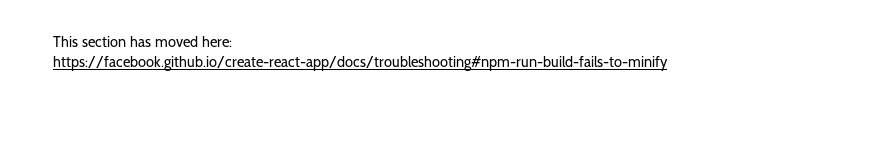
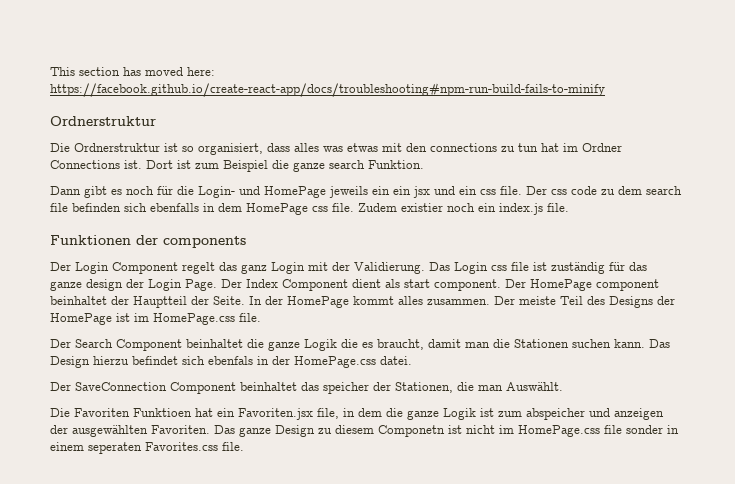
  This section has moved here: https://facebook.github.io/create-react-app/docs/troubleshooting#npm-run-build-fails-to-minify
+ Ordnerstruktur
+ Die Ordnerstruktur ist so organisiert, dass alles was etwas mit den connections zu tun hat im Ordner Connections ist. Dort ist zum Beispiel die ganze search Funktion.
+ Dann gibt es noch für die Login- und HomePage jeweils ein ein jsx und ein css file. Der css code zu dem search file befinden sich ebenfalls in dem HomePage css file. Zudem existier noch ein index.js file.
+ Funktionen der components
+ Der Login Component regelt das ganz Login mit der Validierung. Das Login css file ist zuständig für das ganze design der Login Page. Der Index Component dient als start component. Der HomePage component beinhaltet der Hauptteil der Seite. In der HomePage kommt alles zusammen. Der meiste Teil des Designs der HomePage ist im HomePage.css file.
+ Der Search Component beinhaltet die ganze Logik die es braucht, damit man die Stationen suchen kann. Das Design hierzu befindet sich ebenfals in der HomePage.css datei.
+ Der SaveConnection Component beinhaltet das speicher der Stationen, die man Auswählt.
+ Die Favoriten Funktioen hat ein Favoriten.jsx file, in dem die ganze Logik ist zum abspeicher und anzeigen der ausgewählten Favoriten. Das ganze Design zu diesem Componetn ist nicht im HomePage.css file sonder in einem seperaten Favorites.css file.

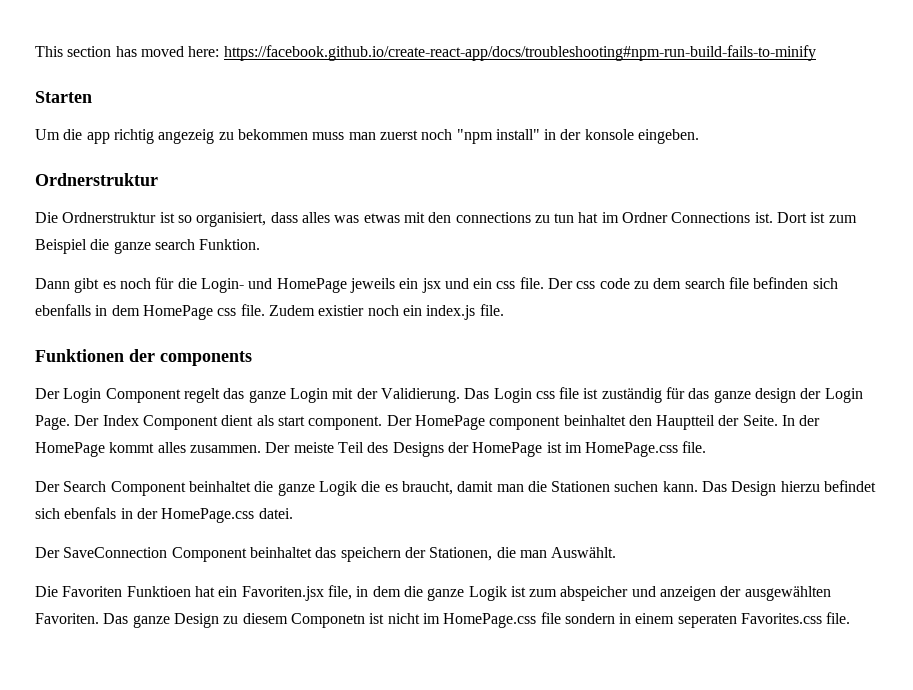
+ Starten
+ Um die app richtig angezeig zu bekommen muss man zuerst noch "npm install" in der konsole eingeben.
- Dann gibt es noch für die Login- und HomePage jeweils ein ein jsx und ein css file.
+ Dann gibt es noch für die Login- und HomePage jeweils ein jsx und ein css file.
- Der Login Component regelt das ganz Login mit der Validierung.
+ Der Login Component regelt das ganze Login mit der Validierung.
- Der HomePage component beinhaltet der Hauptteil der Seite.
+ Der HomePage component beinhaltet den Hauptteil der Seite.
- Der SaveConnection Component beinhaltet das speicher der Stationen, die man Auswählt.
+ Der SaveConnection Component beinhaltet das speichern der Stationen, die man Auswählt.
- Das ganze Design zu diesem Componetn ist nicht im HomePage.css file sonder in einem seperaten Favorites.css file.
+ Das ganze Design zu diesem Componetn ist nicht im HomePage.css file sondern in einem seperaten Favorites.css file.

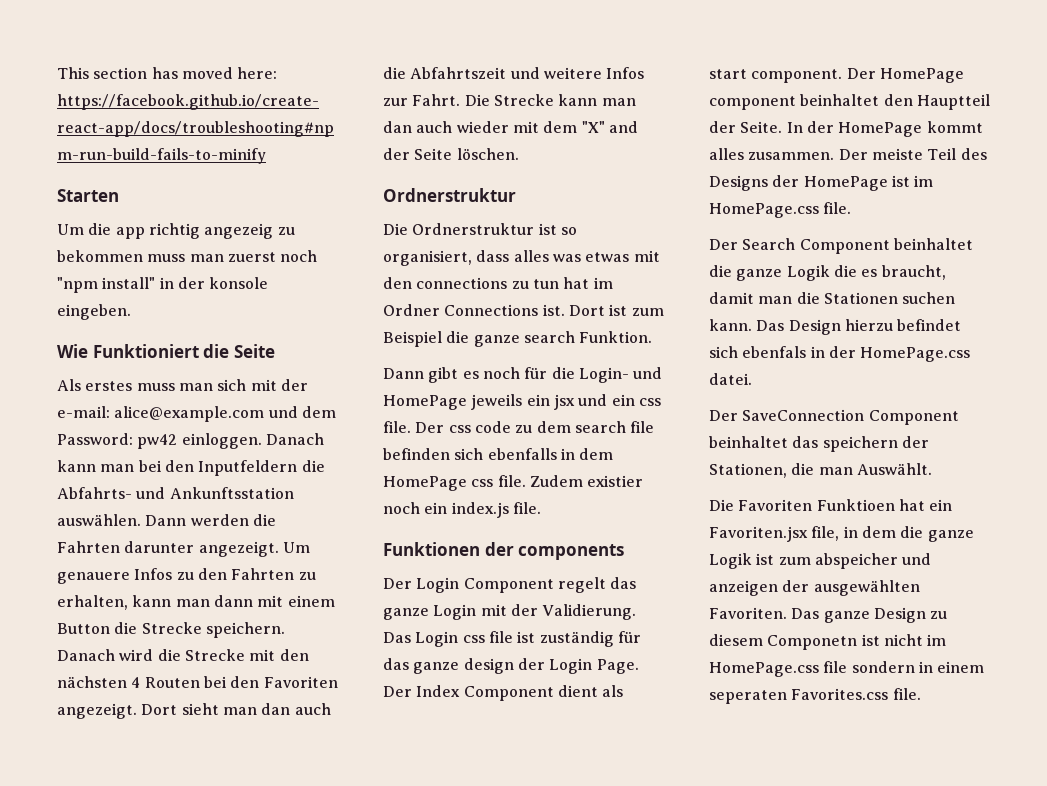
+ Wie Funktioniert die Seite
+ Als erstes muss man sich mit der e-mail: alice@example.com und dem Password: pw42 einloggen. Danach kann man bei den Inputfeldern die Abfahrts- und Ankunftsstation auswählen. Dann werden die Fahrten darunter angezeigt. Um genauere Infos zu den Fahrten zu erhalten, kann man dann mit einem Button die Strecke speichern. Danach wird die Strecke mit den nächsten 4 Routen bei den Favoriten angezeigt. Dort sieht man dan auch die Abfahrtszeit und weitere Infos zur Fahrt. Die Strecke kann man dan auch wieder mit dem "X" and der Seite löschen.

